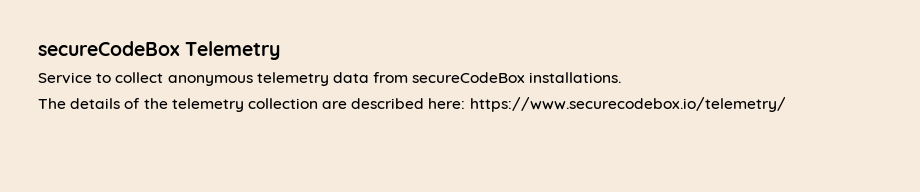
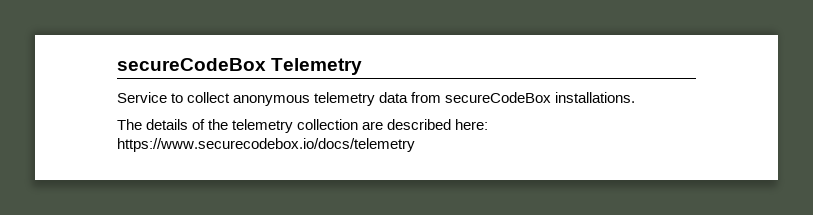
- The details of the telemetry collection are described here: https://www.securecodebox.io/telemetry/
+ The details of the telemetry collection are described here: https://www.securecodebox.io/docs/telemetry

